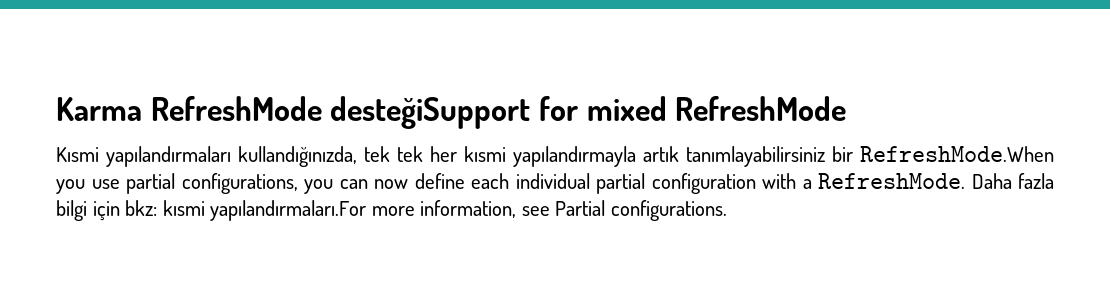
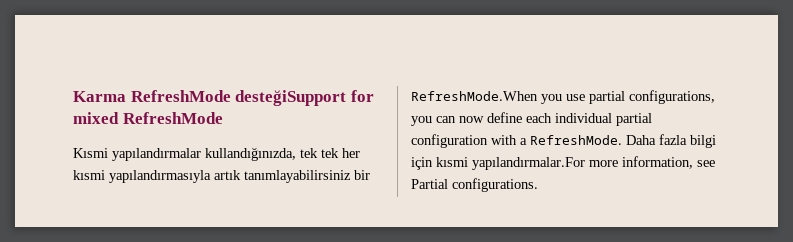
- Kısmi yapılandırmaları kullandığınızda, tek tek her kısmi yapılandırmayla artık tanımlayabilirsiniz bir RefreshMode.When you use partial configurations, you can now define each individual partial configuration with a RefreshMode.
+ Kısmi yapılandırmalar kullandığınızda, tek tek her kısmi yapılandırmasıyla artık tanımlayabilirsiniz bir RefreshMode.When you use partial configurations, you can now define each individual partial configuration with a RefreshMode.
- Daha fazla bilgi için bkz: kısmi yapılandırmaları.For more information, see Partial configurations.
+ Daha fazla bilgi için kısmi yapılandırmalar.For more information, see Partial configurations.

